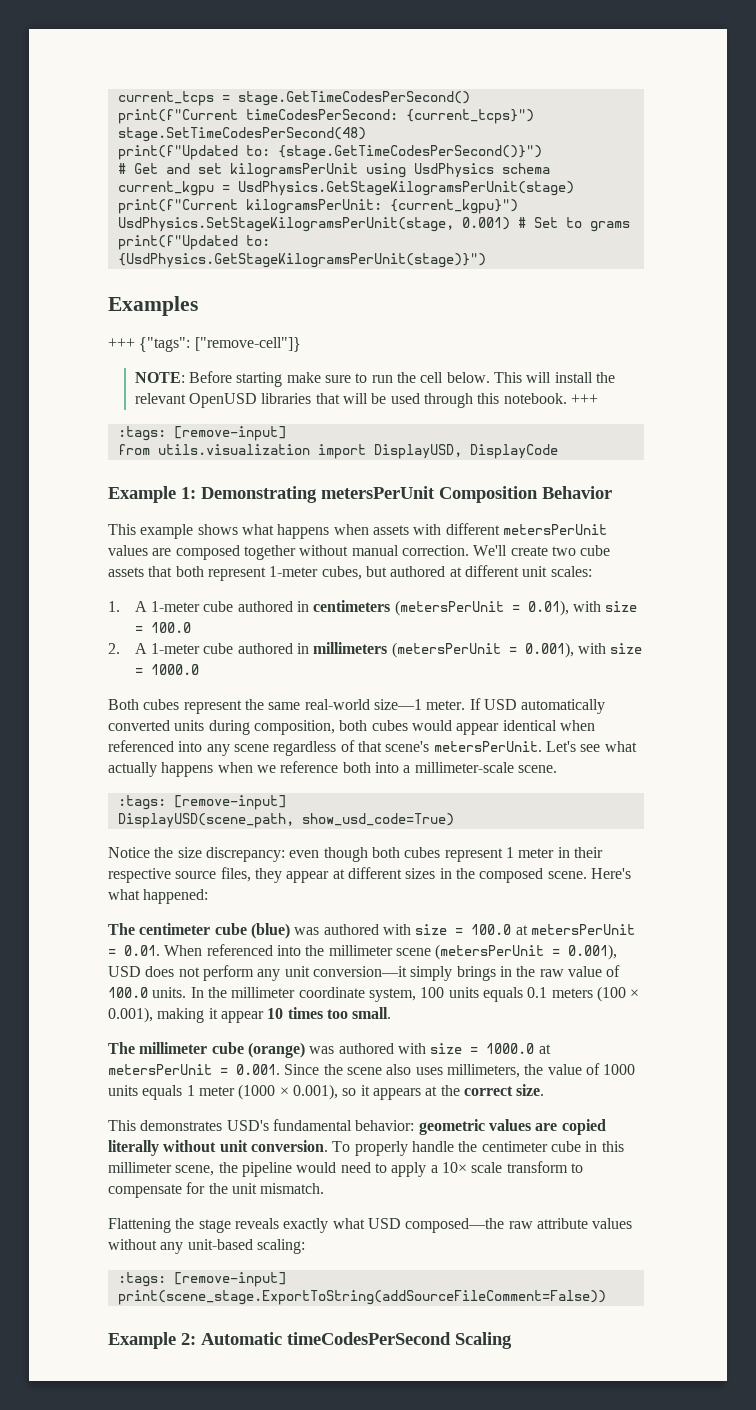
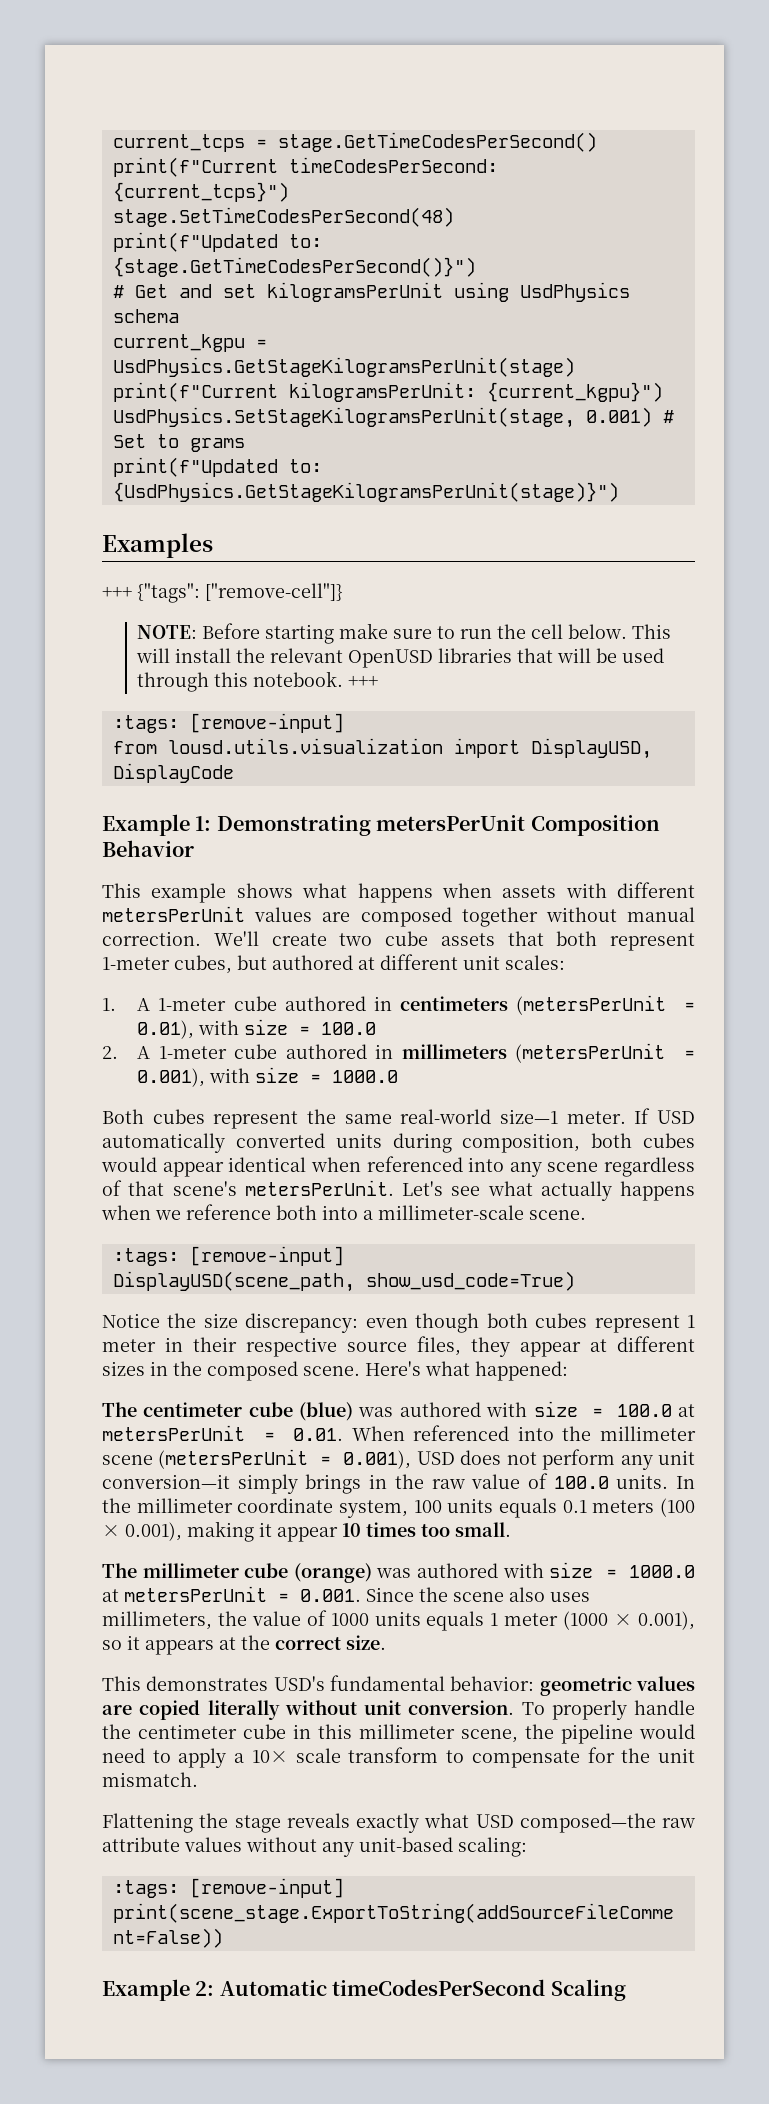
- from utils.visualization import DisplayUSD, DisplayCode
+ from lousd.utils.visualization import DisplayUSD, DisplayCode

